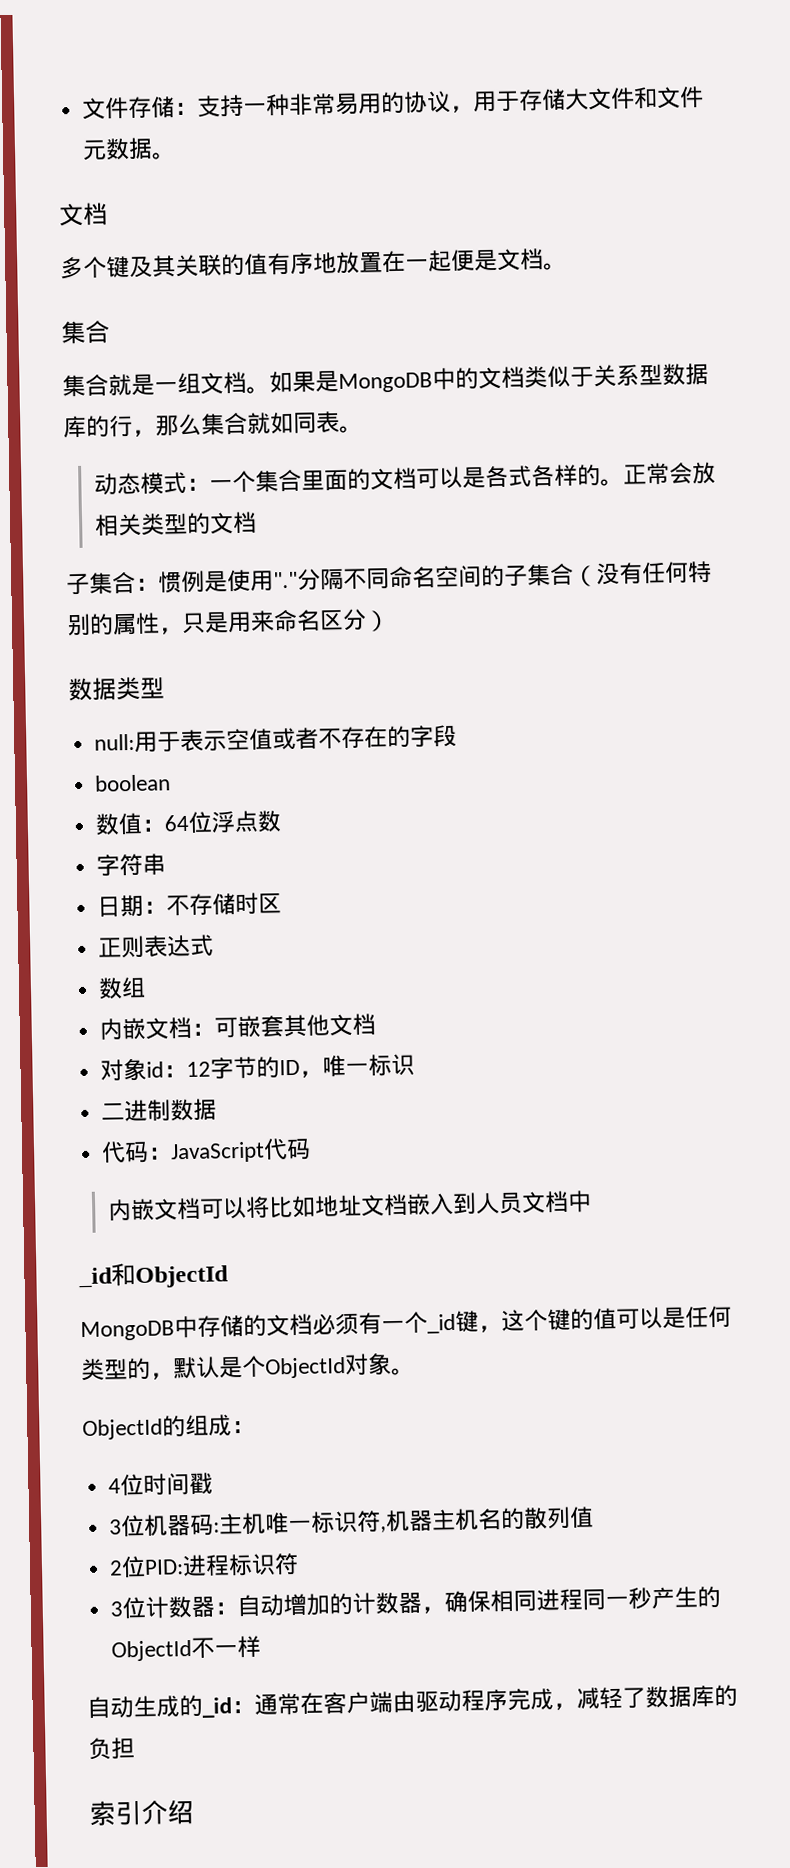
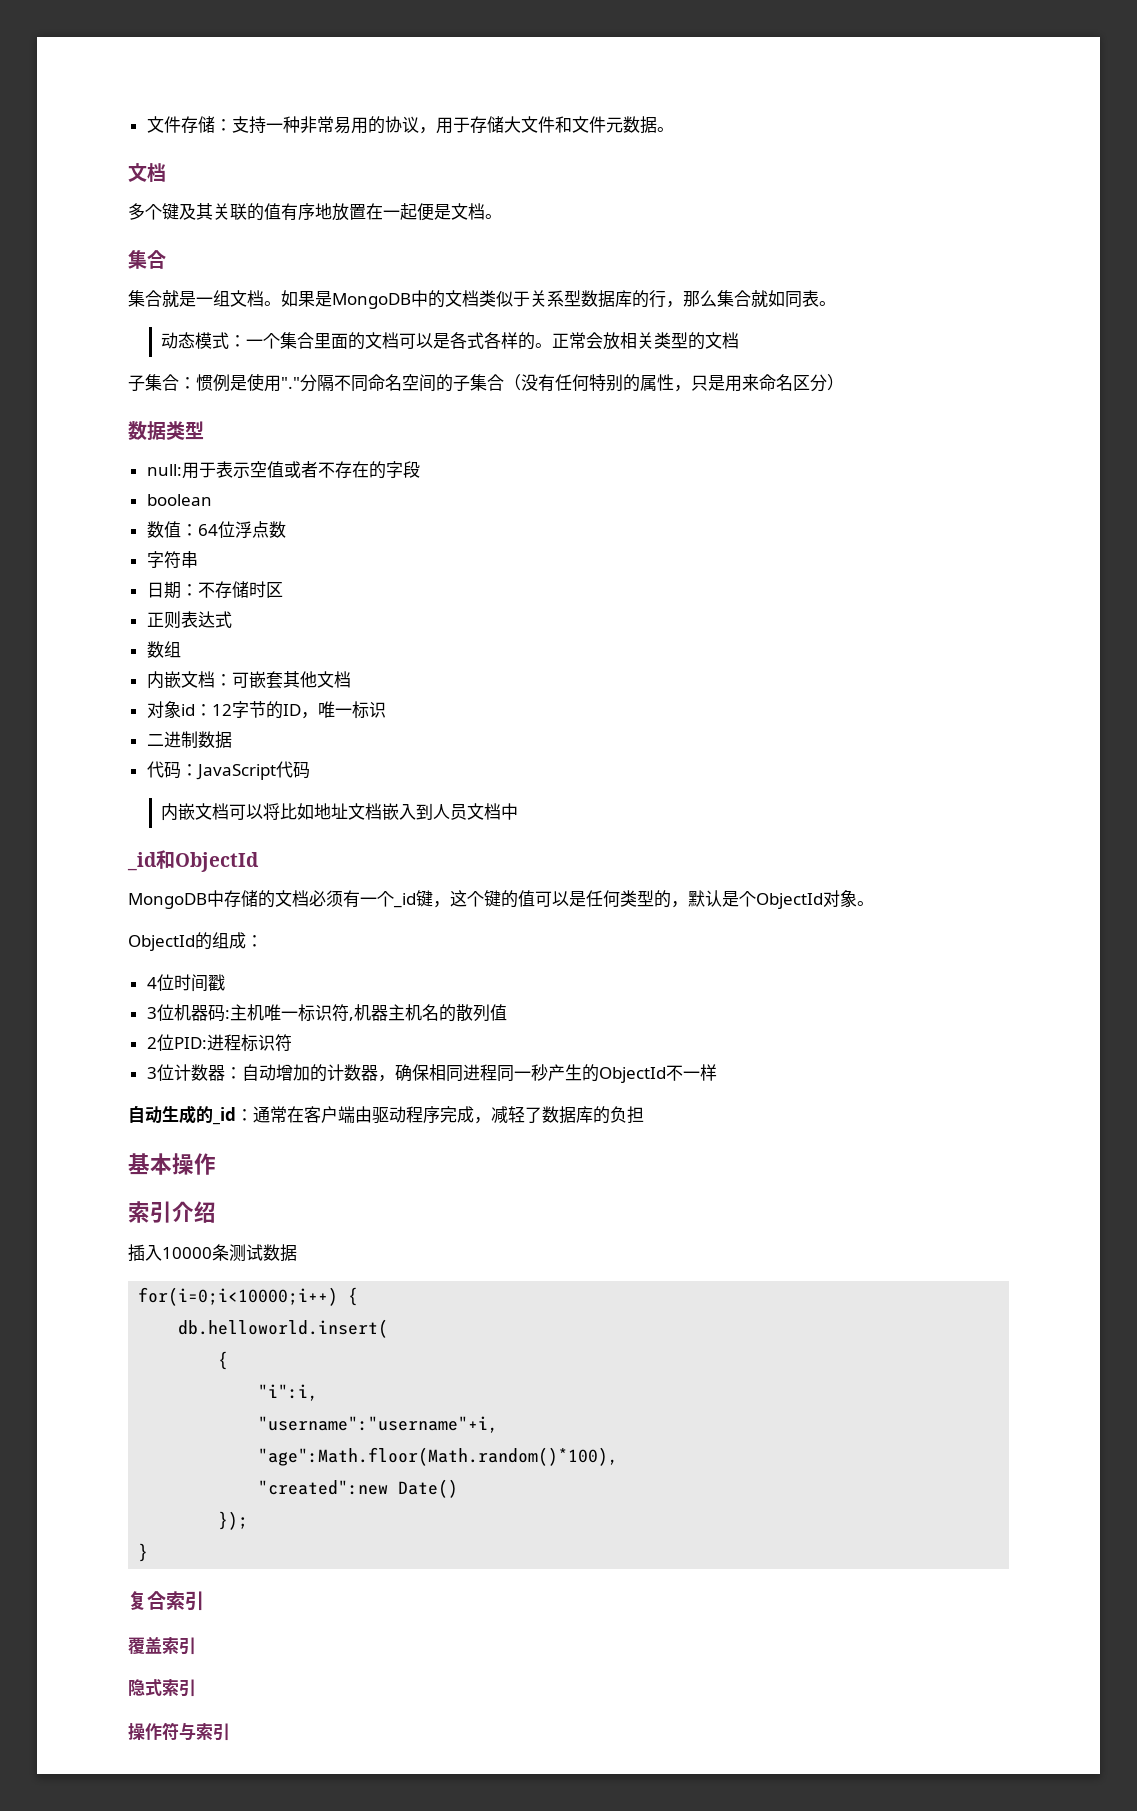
+ 基本操作
+ 插入10000条测试数据
+ for(i=0;i<10000;i++) {
+ db.helloworld.insert(
+ {
+ "i":i,
+ "username":"username"+i,
+ "age":Math.floor(Math.random()*100),
+ "created":new Date()
+ });
+ }
+ 复合索引
+ 覆盖索引
+ 隐式索引
+ 操作符与索引

